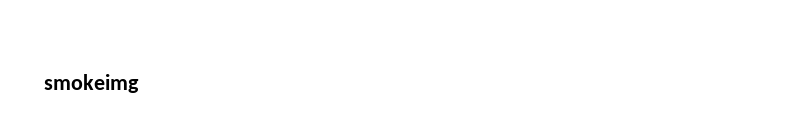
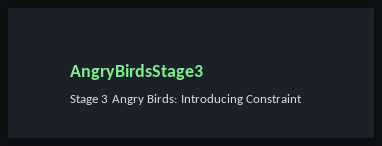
- smokeimg
+ AngryBirdsStage3
+ Stage 3 Angry Birds: Introducing Constraint

